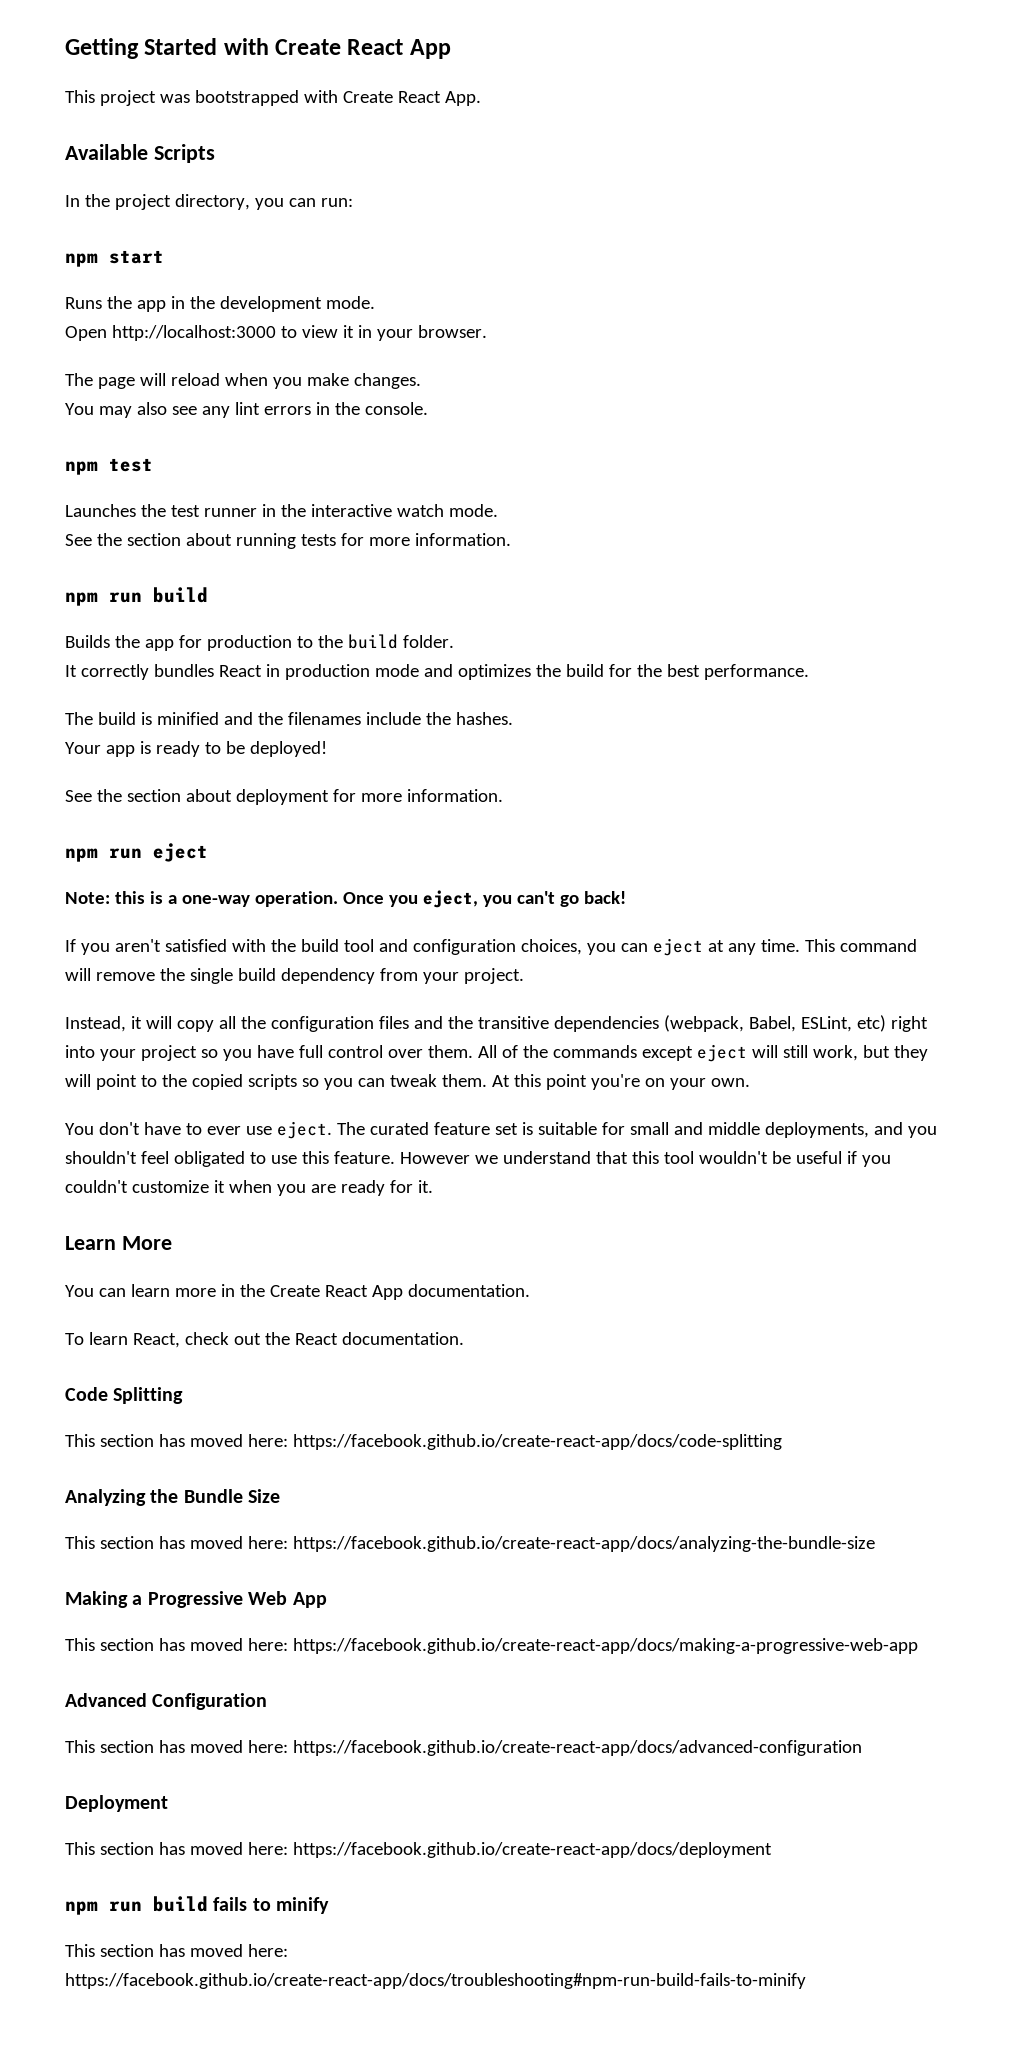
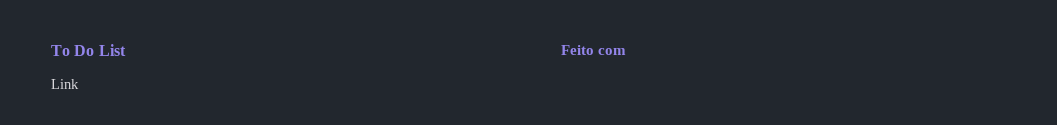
- Getting Started with Create React App
- This project was bootstrapped with Create React App.
- Available Scripts
- In the project directory, you can run:
- npm start
- Runs the app in the development mode.
- Open http://localhost:3000 to view it in your browser.
- The page will reload when you make changes.
- You may also see any lint errors in the console.
- npm test
- Launches the test runner in the interactive watch mode.
- See the section about running tests for more information.
- npm run build
- Builds the app for production to the build folder.
- It correctly bundles React in production mode and optimizes the build for the best performance.
- The build is minified and the filenames include the hashes.
- Your app is ready to be deployed!
- See the section about deployment for more information.
- npm run eject
- Note: this is a one-way operation. Once you eject, you can't go back!
- If you aren't satisfied with the build tool and configuration choices, you can eject at any time. This command will remove the single build dependency from your project.
- Instead, it will copy all the configuration files and the transitive dependencies (webpack, Babel, ESLint, etc) right into your project so you have full control over them. All of the commands except eject will still work, but they will point to the copied scripts so you can tweak them. At this point you're on your own.
- You don't have to ever use eject. The curated feature set is suitable for small and middle deployments, and you shouldn't feel obligated to use this feature. However we understand that this tool wouldn't be useful if you couldn't customize it when you are ready for it.
- Learn More
- You can learn more in the Create React App documentation.
- To learn React, check out the React documentation.
- Code Splitting
- This section has moved here: https://facebook.github.io/create-react-app/docs/code-splitting
- Analyzing the Bundle Size
- This section has moved here: https://facebook.github.io/create-react-app/docs/analyzing-the-bundle-size
- Making a Progressive Web App
- This section has moved here: https://facebook.github.io/create-react-app/docs/making-a-progressive-web-app
- Advanced Configuration
- This section has moved here: https://facebook.github.io/create-react-app/docs/advanced-configuration
- Deployment
- This section has moved here: https://facebook.github.io/create-react-app/docs/deployment
- npm run build fails to minify
- This section has moved here: https://facebook.github.io/create-react-app/docs/troubleshooting#npm-run-build-fails-to-minify
+ To Do List
+ Link
+ Feito com

